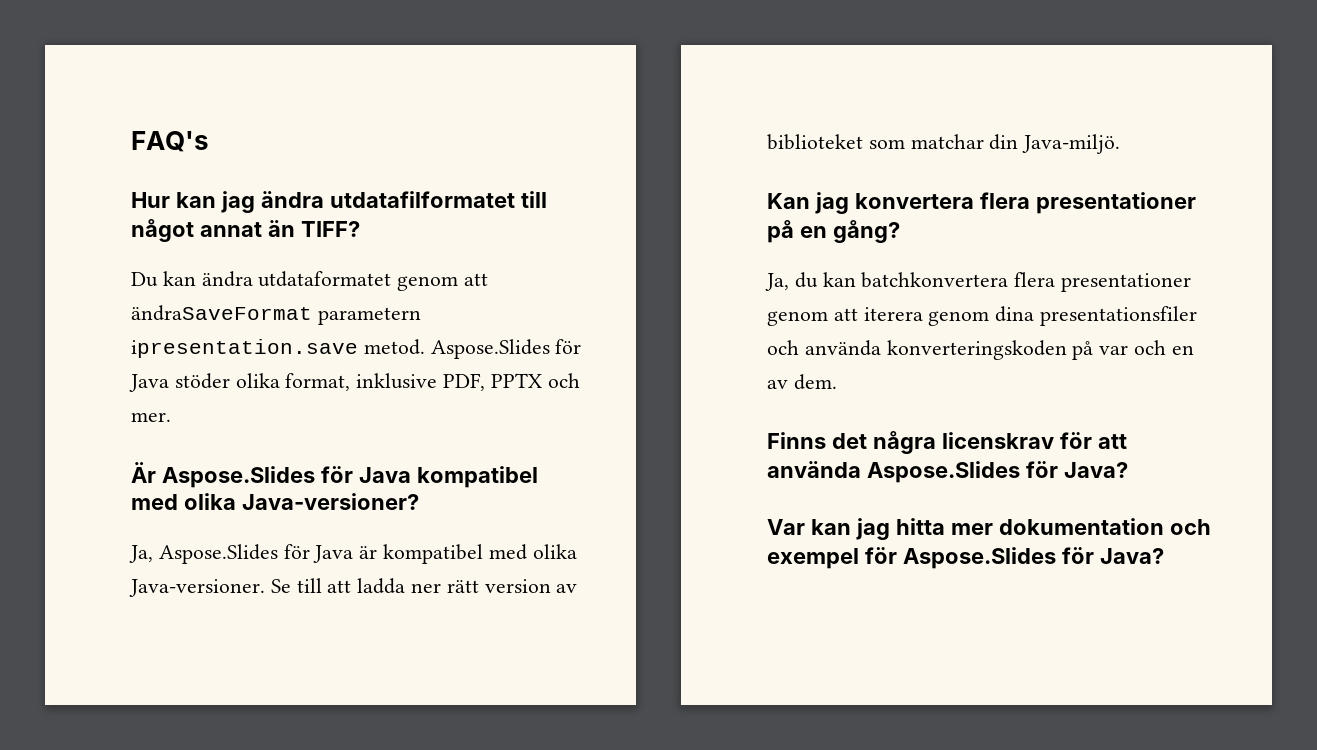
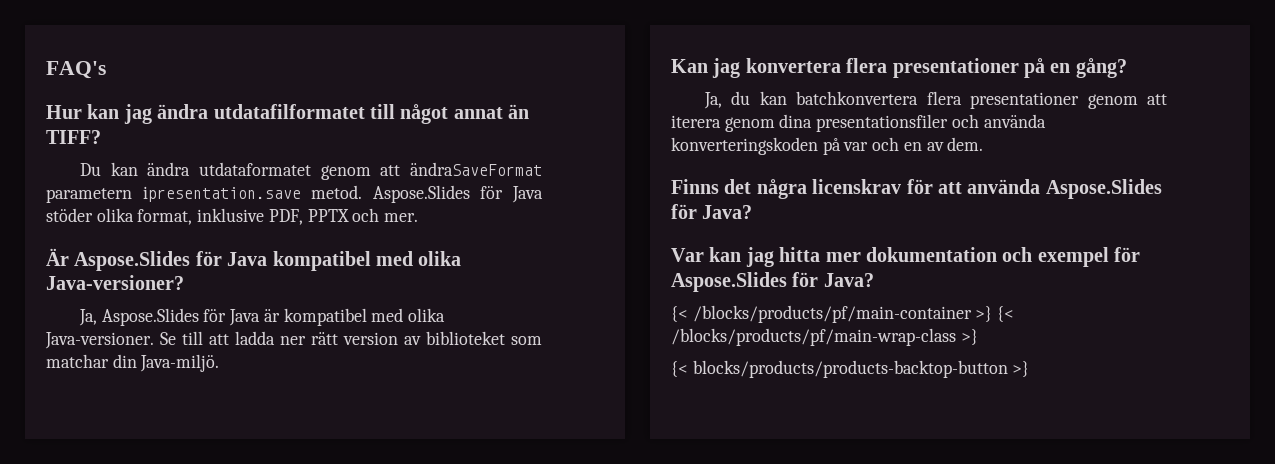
+ {< /blocks/products/pf/main-container >} {< /blocks/products/pf/main-wrap-class >}
+ {< blocks/products/products-backtop-button >}

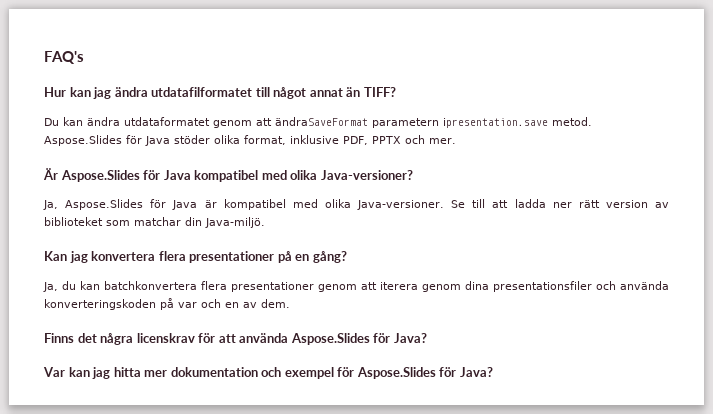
- {< /blocks/products/pf/main-container >} {< /blocks/products/pf/main-wrap-class >}
- {< blocks/products/products-backtop-button >}

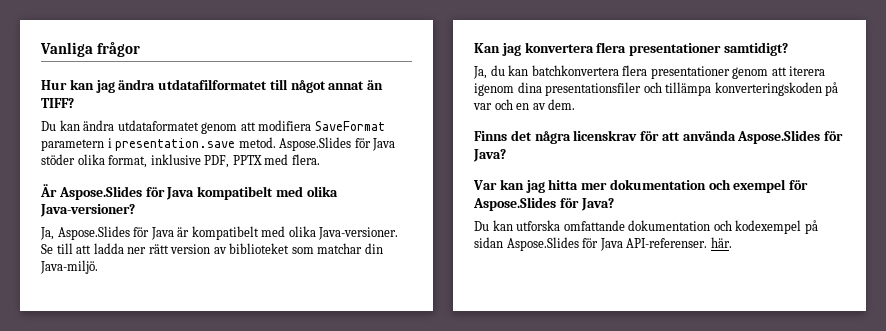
- FAQ's
+ Vanliga frågor
- Du kan ändra utdataformatet genom att ändraSaveFormat parametern ipresentation.save metod.
+ Du kan ändra utdataformatet genom att modifiera SaveFormat parametern i presentation.save metod.
- Aspose.Slides för Java stöder olika format, inklusive PDF, PPTX och mer.
+ Aspose.Slides för Java stöder olika format, inklusive PDF, PPTX med flera.
- Är Aspose.Slides för Java kompatibel med olika Java-versioner?
+ Är Aspose.Slides för Java kompatibelt med olika Java-versioner?
- Ja, Aspose.Slides för Java är kompatibel med olika Java-versioner.
+ Ja, Aspose.Slides för Java är kompatibelt med olika Java-versioner.
- Kan jag konvertera flera presentationer på en gång?
+ Kan jag konvertera flera presentationer samtidigt?
- Ja, du kan batchkonvertera flera presentationer genom att iterera genom dina presentationsfiler och använda konverteringskoden på var och en av dem.
+ Ja, du kan batchkonvertera flera presentationer genom att iterera igenom dina presentationsfiler och tillämpa konverteringskoden på var och en av dem.
+ Du kan utforska omfattande dokumentation och kodexempel på sidan Aspose.Slides för Java API-referenser. här.

